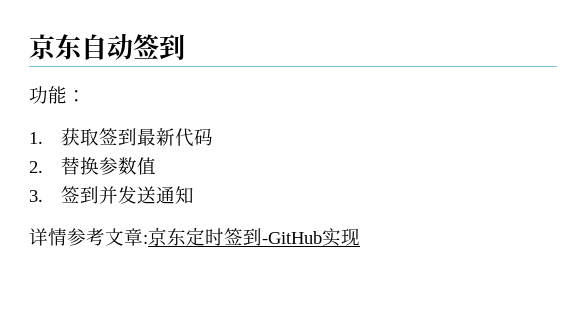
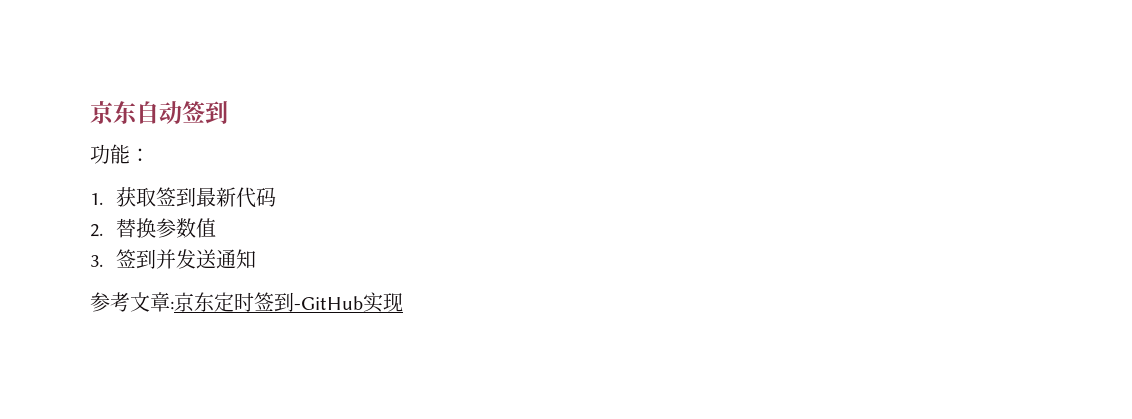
- 详情参考文章:京东定时签到-GitHub实现
+ 参考文章:京东定时签到-GitHub实现

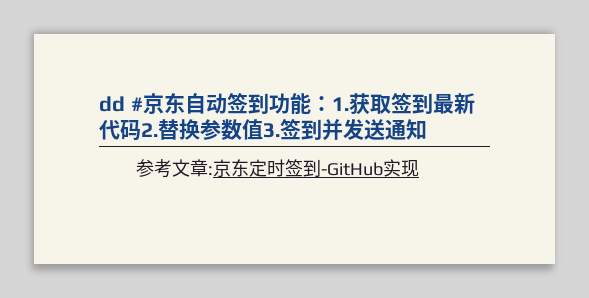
- 京东自动签到
- 功能：
- 1.获取签到最新代码
- 2.替换参数值
- 3.签到并发送通知
+ dd #京东自动签到功能：1.获取签到最新代码2.替换参数值3.签到并发送通知

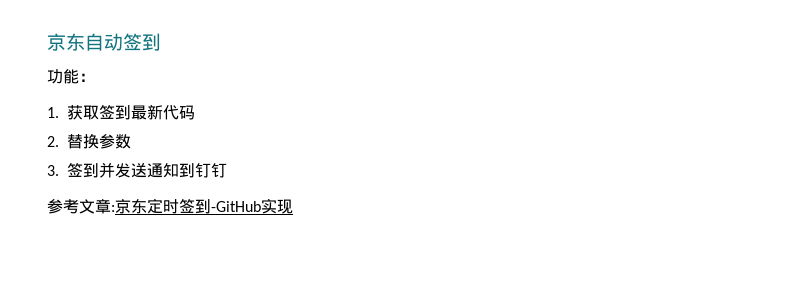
- dd #京东自动签到功能：1.获取签到最新代码2.替换参数值3.签到并发送通知
+ 京东自动签到
+ 功能：
+ 1.获取签到最新代码
+ 2.替换参数
+ 3.签到并发送通知到钉钉

